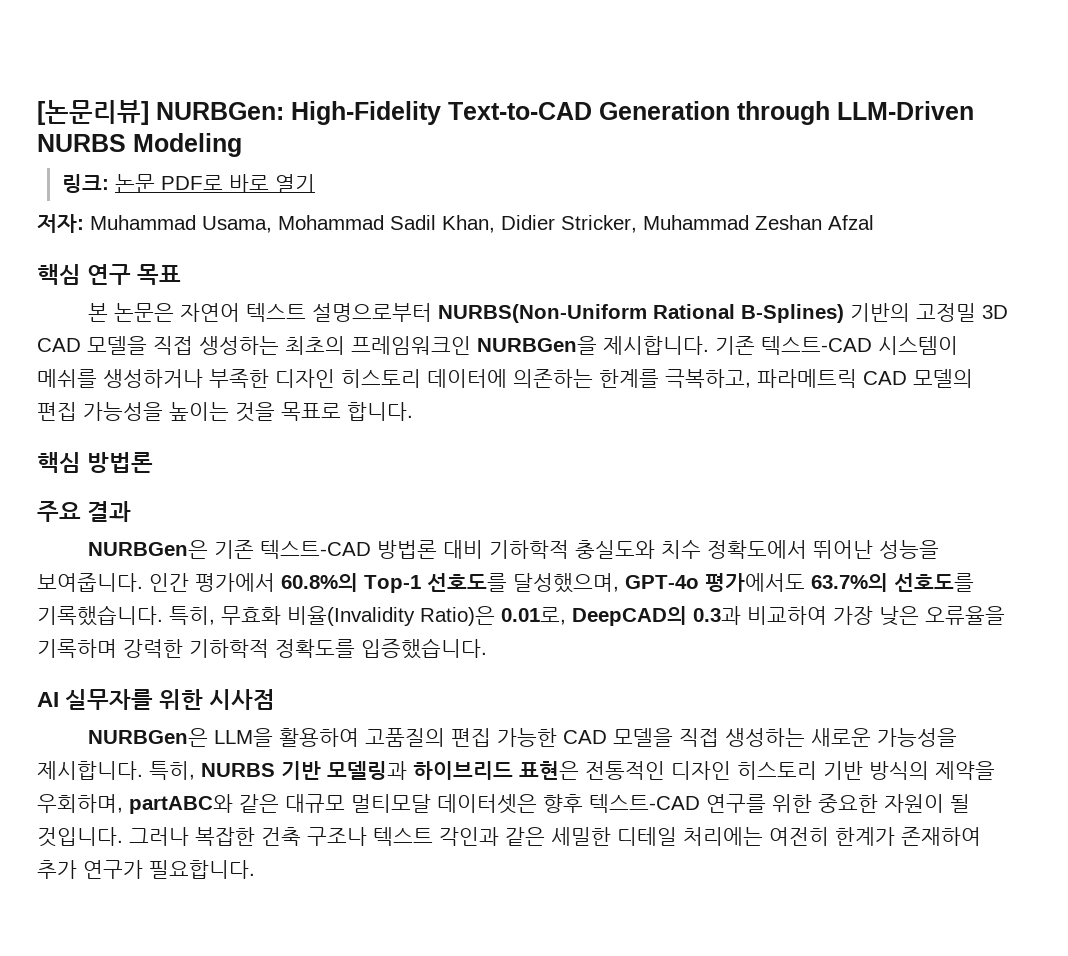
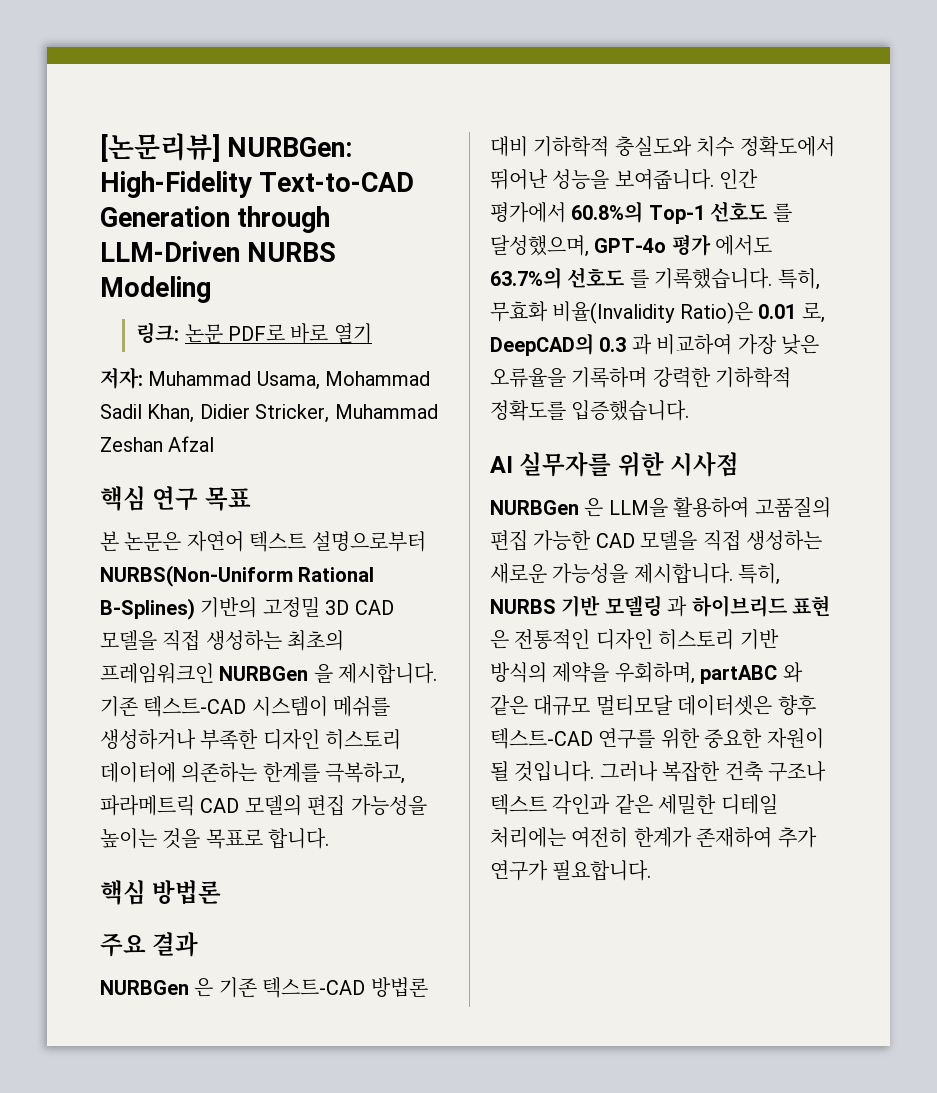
- 본 논문은 자연어 텍스트 설명으로부터 NURBS(Non-Uniform Rational B-Splines) 기반의 고정밀 3D CAD 모델을 직접 생성하는 최초의 프레임워크인 NURBGen을 제시합니다.
+ 본 논문은 자연어 텍스트 설명으로부터 NURBS(Non-Uniform Rational B-Splines) 기반의 고정밀 3D CAD 모델을 직접 생성하는 최초의 프레임워크인 NURBGen 을 제시합니다.
- NURBGen은 기존 텍스트-CAD 방법론 대비 기하학적 충실도와 치수 정확도에서 뛰어난 성능을 보여줍니다.
+ NURBGen 은 기존 텍스트-CAD 방법론 대비 기하학적 충실도와 치수 정확도에서 뛰어난 성능을 보여줍니다.
- 인간 평가에서 60.8%의 Top-1 선호도를 달성했으며, GPT-4o 평가에서도 63.7%의 선호도를 기록했습니다.
+ 인간 평가에서 60.8%의 Top-1 선호도 를 달성했으며, GPT-4o 평가 에서도 63.7%의 선호도 를 기록했습니다.
- 특히, 무효화 비율(Invalidity Ratio)은 0.01로, DeepCAD의 0.3과 비교하여 가장 낮은 오류율을 기록하며 강력한 기하학적 정확도를 입증했습니다.
+ 특히, 무효화 비율(Invalidity Ratio)은 0.01 로, DeepCAD의 0.3 과 비교하여 가장 낮은 오류율을 기록하며 강력한 기하학적 정확도를 입증했습니다.
- NURBGen은 LLM을 활용하여 고품질의 편집 가능한 CAD 모델을 직접 생성하는 새로운 가능성을 제시합니다.
+ NURBGen 은 LLM을 활용하여 고품질의 편집 가능한 CAD 모델을 직접 생성하는 새로운 가능성을 제시합니다.
- 특히, NURBS 기반 모델링과 하이브리드 표현은 전통적인 디자인 히스토리 기반 방식의 제약을 우회하며, partABC와 같은 대규모 멀티모달 데이터셋은 향후 텍스트-CAD 연구를 위한 중요한 자원이 될 것입니다.
+ 특히, NURBS 기반 모델링 과 하이브리드 표현 은 전통적인 디자인 히스토리 기반 방식의 제약을 우회하며, partABC 와 같은 대규모 멀티모달 데이터셋은 향후 텍스트-CAD 연구를 위한 중요한 자원이 될 것입니다.

